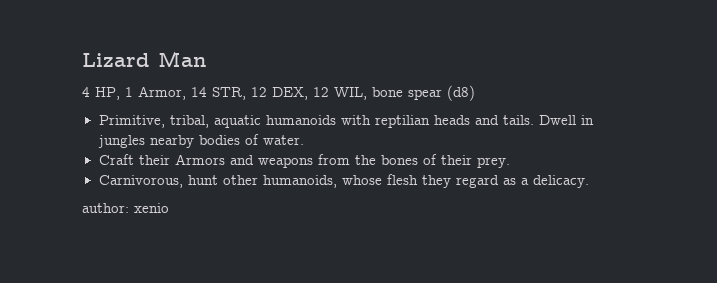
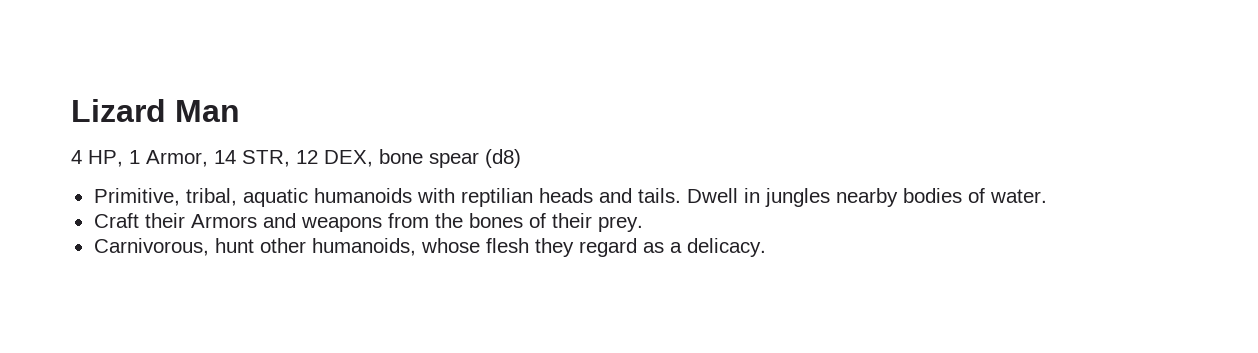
- 4 HP, 1 Armor, 14 STR, 12 DEX, 12 WIL, bone spear (d8)
+ 4 HP, 1 Armor, 14 STR, 12 DEX, bone spear (d8)
- author: xenio

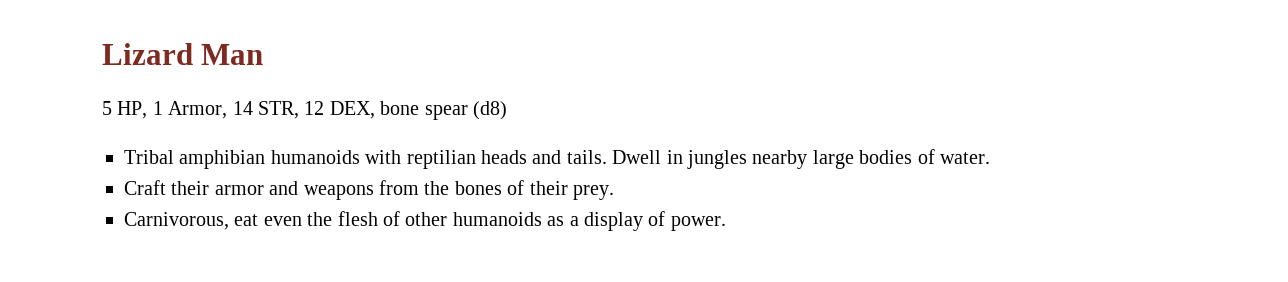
- 4 HP, 1 Armor, 14 STR, 12 DEX, bone spear (d8)
+ 5 HP, 1 Armor, 14 STR, 12 DEX, bone spear (d8)
- Primitive, tribal, aquatic humanoids with reptilian heads and tails.
+ Tribal amphibian humanoids with reptilian heads and tails.
- Dwell in jungles nearby bodies of water.
+ Dwell in jungles nearby large bodies of water.
- Craft their Armors and weapons from the bones of their prey.
+ Craft their armor and weapons from the bones of their prey.
- Carnivorous, hunt other humanoids, whose flesh they regard as a delicacy.
+ Carnivorous, eat even the flesh of other humanoids as a display of power.

